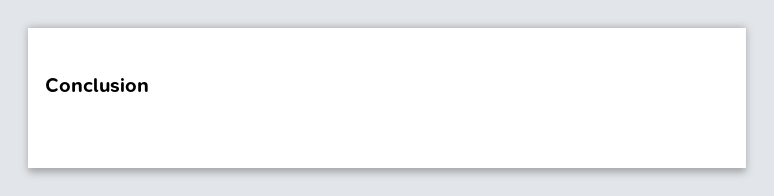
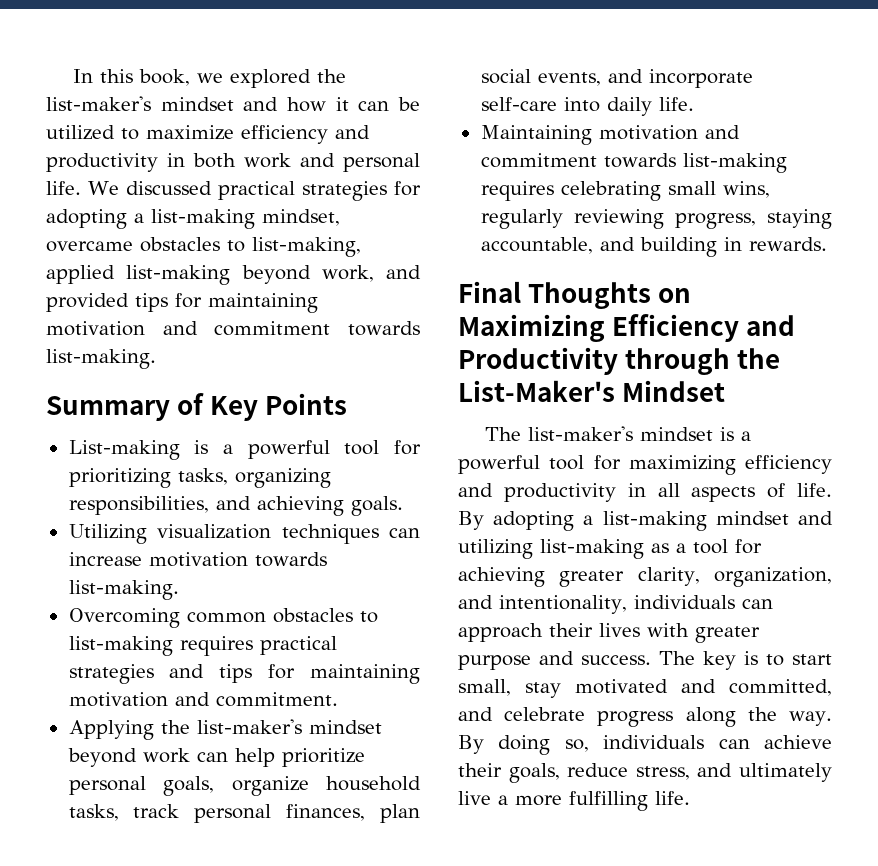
- Conclusion
+ In this book, we explored the list-maker's mindset and how it can be utilized to maximize efficiency and productivity in both work and personal life. We discussed practical strategies for adopting a list-making mindset, overcame obstacles to list-making, applied list-making beyond work, and provided tips for maintaining motivation and commitment towards list-making.
+ Summary of Key Points
+ List-making is a powerful tool for prioritizing tasks, organizing responsibilities, and achieving goals.
+ Utilizing visualization techniques can increase motivation towards list-making.
+ Overcoming common obstacles to list-making requires practical strategies and tips for maintaining motivation and commitment.
+ Applying the list-maker's mindset beyond work can help prioritize personal goals, organize household tasks, track personal finances, plan social events, and incorporate self-care into daily life.
+ Maintaining motivation and commitment towards list-making requires celebrating small wins, regularly reviewing progress, staying accountable, and building in rewards.
+ Final Thoughts on Maximizing Efficiency and Productivity through the List-Maker's Mindset
+ The list-maker's mindset is a powerful tool for maximizing efficiency and productivity in all aspects of life. By adopting a list-making mindset and utilizing list-making as a tool for achieving greater clarity, organization, and intentionality, individuals can approach their lives with greater purpose and success. The key is to start small, stay motivated and committed, and celebrate progress along the way. By doing so, individuals can achieve their goals, reduce stress, and ultimately live a more fulfilling life.

